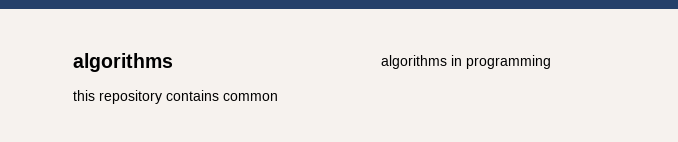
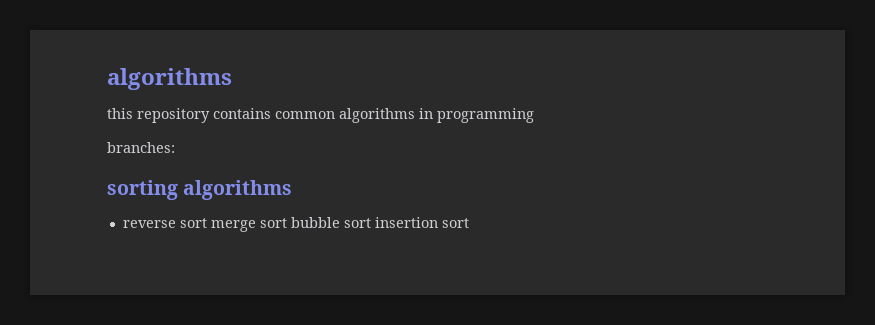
+ branches:
+ sorting algorithms
+ reverse sort merge sort bubble sort insertion sort

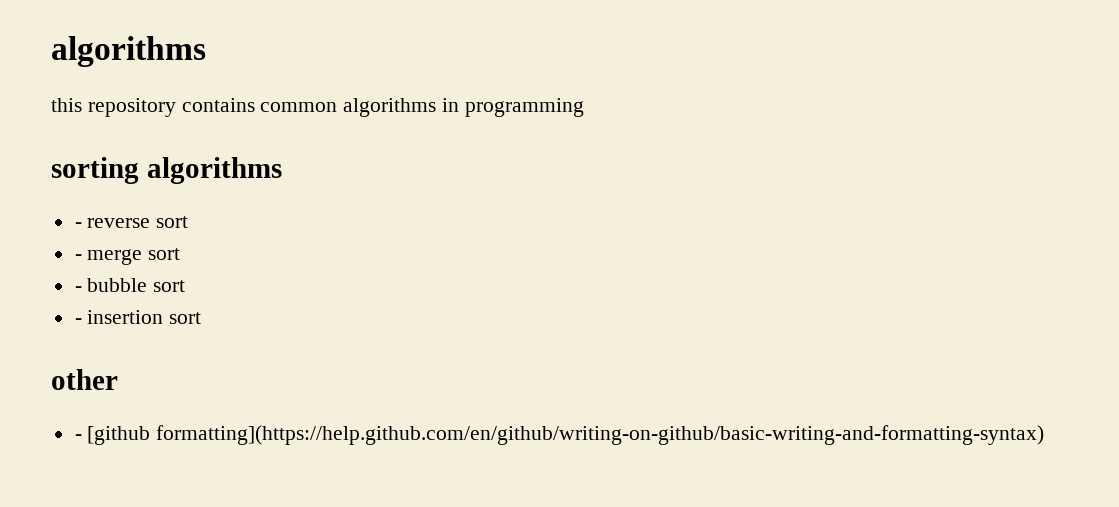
- branches:
- reverse sort merge sort bubble sort insertion sort
+ - reverse sort
+ - merge sort
+ - bubble sort
+ - insertion sort
+ other
+ - [github formatting](https://help.github.com/en/github/writing-on-github/basic-writing-and-formatting-syntax)

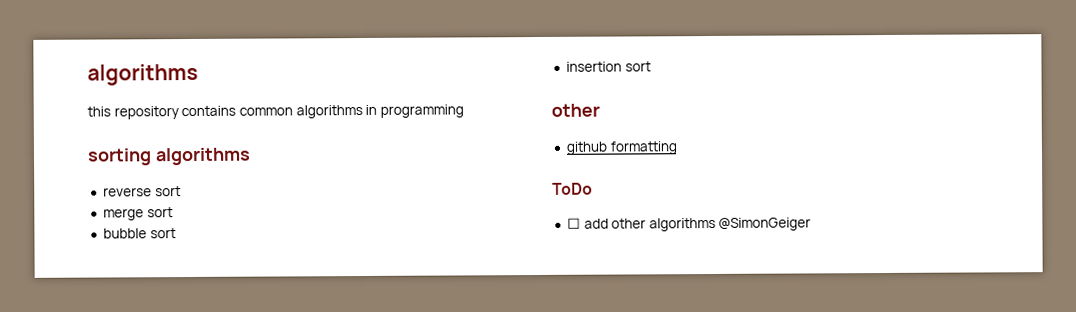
- - reverse sort
+ reverse sort
- - merge sort
+ merge sort
- - bubble sort
+ bubble sort
- - insertion sort
+ insertion sort
- - [github formatting](https://help.github.com/en/github/writing-on-github/basic-writing-and-formatting-syntax)
+ github formatting
+ ToDo
+ ☐ add other algorithms @SimonGeiger

